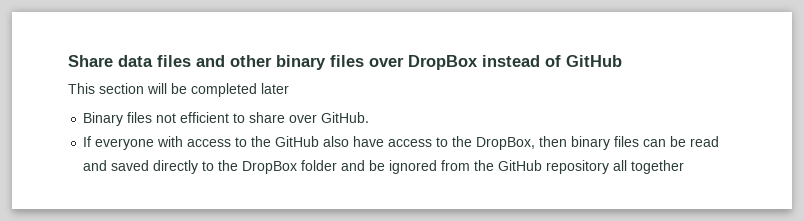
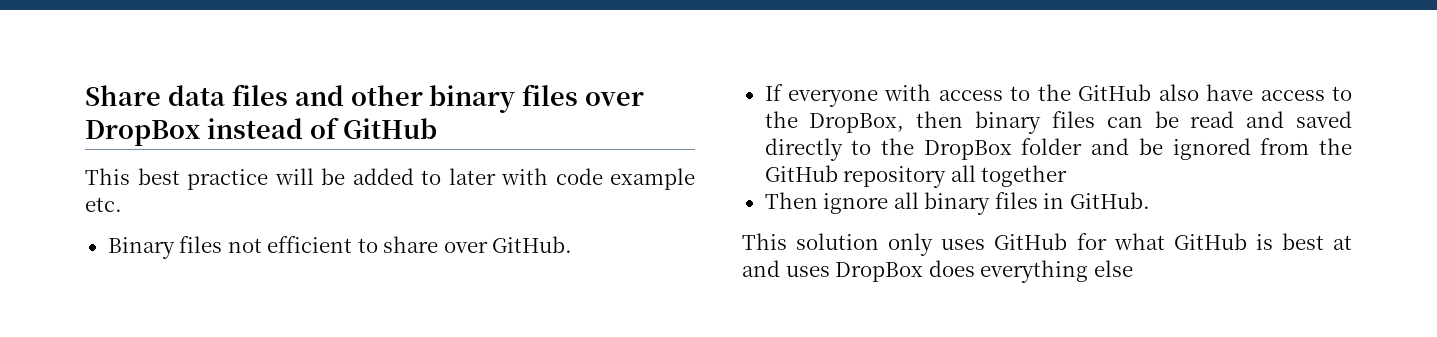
- This section will be completed later
+ This best practice will be added to later with code example etc.
+ Then ignore all binary files in GitHub.
+ This solution only uses GitHub for what GitHub is best at and uses DropBox does everything else

